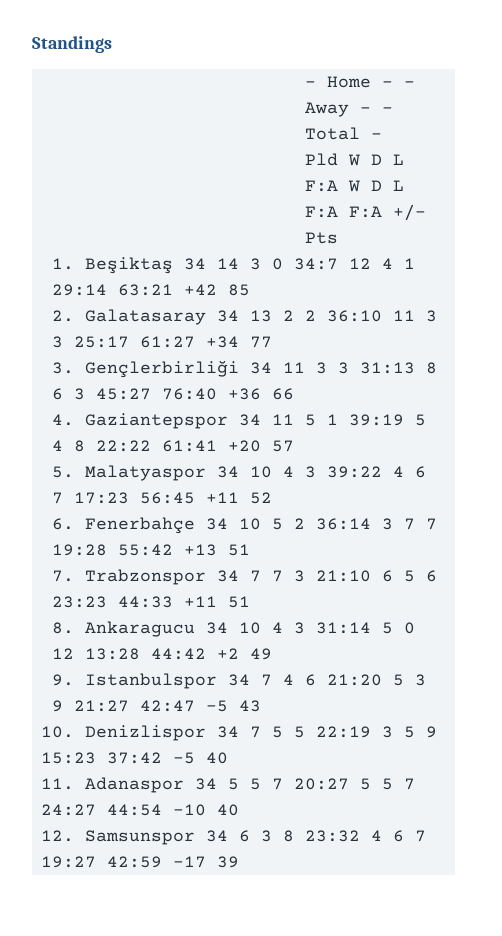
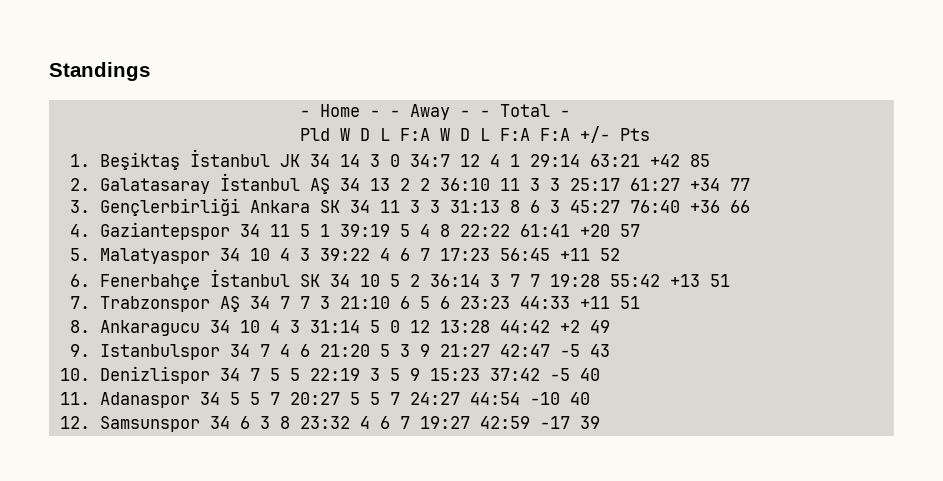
- 1. Beşiktaş 34 14 3 0 34:7 12 4 1 29:14 63:21 +42 85
+ 1. Beşiktaş İstanbul JK 34 14 3 0 34:7 12 4 1 29:14 63:21 +42 85
- 2. Galatasaray 34 13 2 2 36:10 11 3 3 25:17 61:27 +34 77
+ 2. Galatasaray İstanbul AŞ 34 13 2 2 36:10 11 3 3 25:17 61:27 +34 77
- 3. Gençlerbirliği 34 11 3 3 31:13 8 6 3 45:27 76:40 +36 66
+ 3. Gençlerbirliği Ankara SK 34 11 3 3 31:13 8 6 3 45:27 76:40 +36 66
- 6. Fenerbahçe 34 10 5 2 36:14 3 7 7 19:28 55:42 +13 51
+ 6. Fenerbahçe İstanbul SK 34 10 5 2 36:14 3 7 7 19:28 55:42 +13 51
- 7. Trabzonspor 34 7 7 3 21:10 6 5 6 23:23 44:33 +11 51
+ 7. Trabzonspor AŞ 34 7 7 3 21:10 6 5 6 23:23 44:33 +11 51

